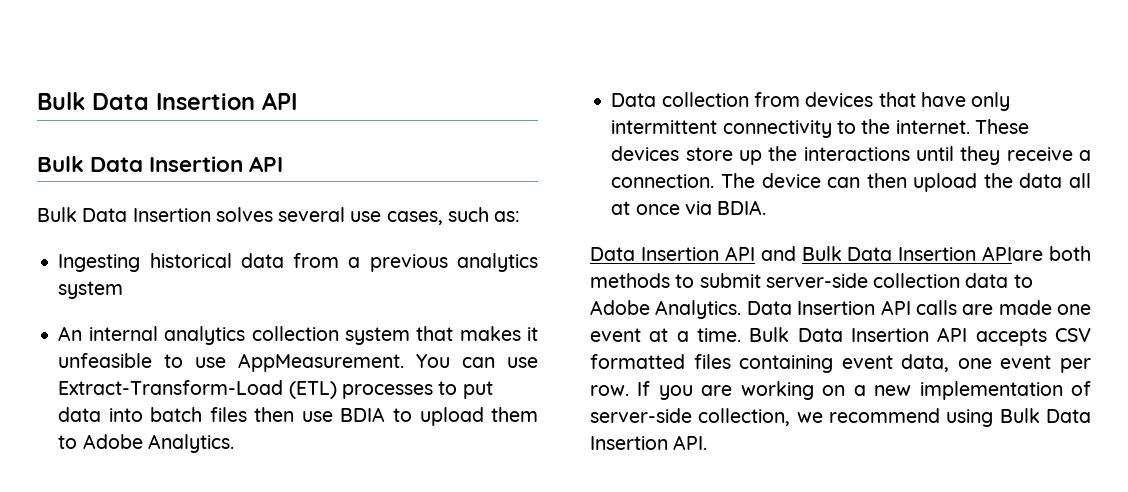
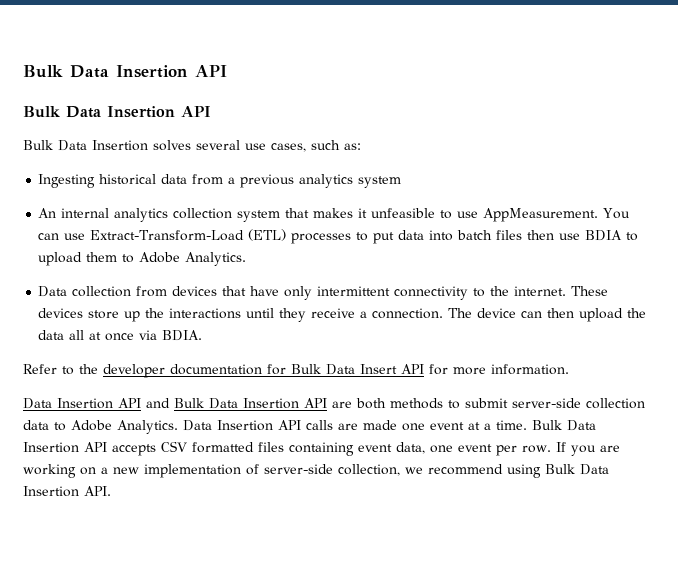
+ Refer to the developer documentation for Bulk Data Insert API for more information.
- Data Insertion API and Bulk Data Insertion APIare both methods to submit server-side collection data to Adobe Analytics.
+ Data Insertion API and Bulk Data Insertion API are both methods to submit server-side collection data to Adobe Analytics.

